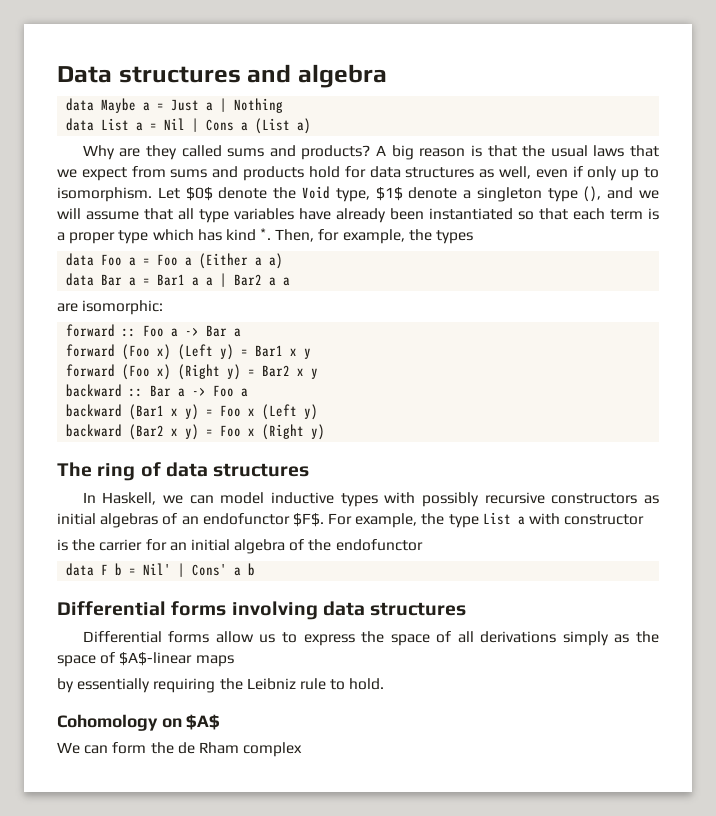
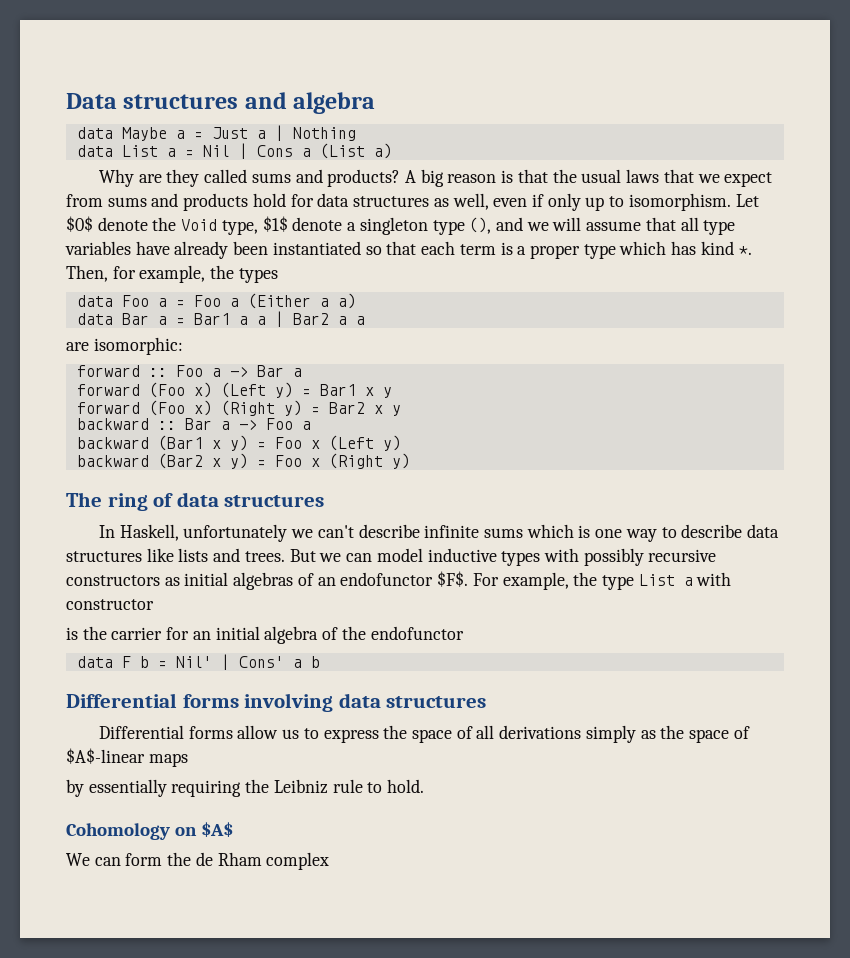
- In Haskell, we can model inductive types with possibly recursive constructors as initial algebras of an endofunctor $F$.
+ In Haskell, unfortunately we can't describe infinite sums which is one way to describe data structures like lists and trees. But we can model inductive types with possibly recursive constructors as initial algebras of an endofunctor $F$.

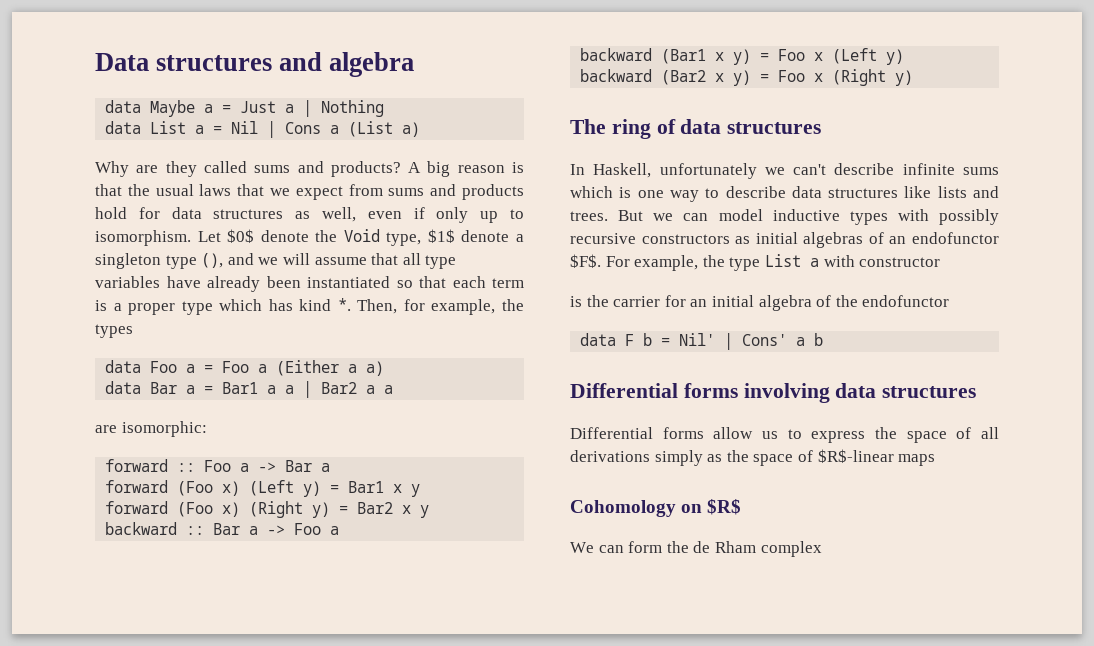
- Differential forms allow us to express the space of all derivations simply as the space of $A$-linear maps
+ Differential forms allow us to express the space of all derivations simply as the space of $R$-linear maps
- by essentially requiring the Leibniz rule to hold.
- Cohomology on $A$
+ Cohomology on $R$

